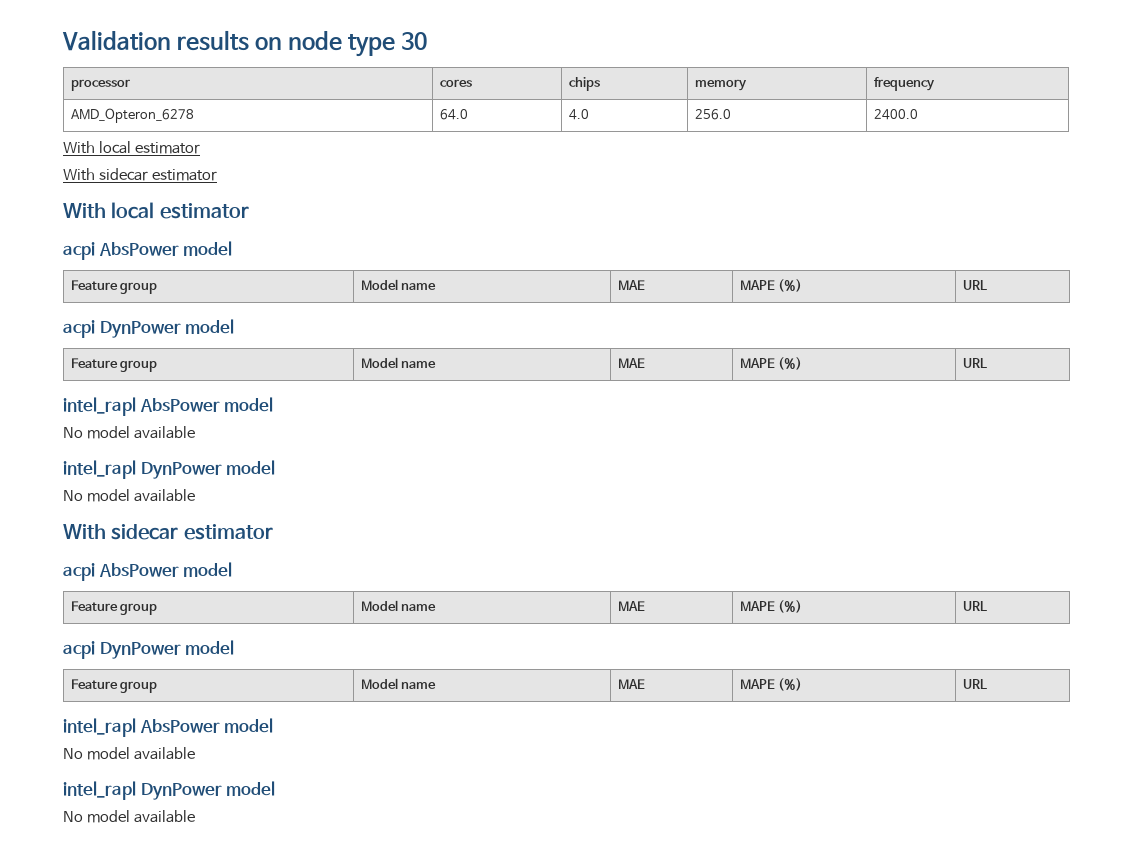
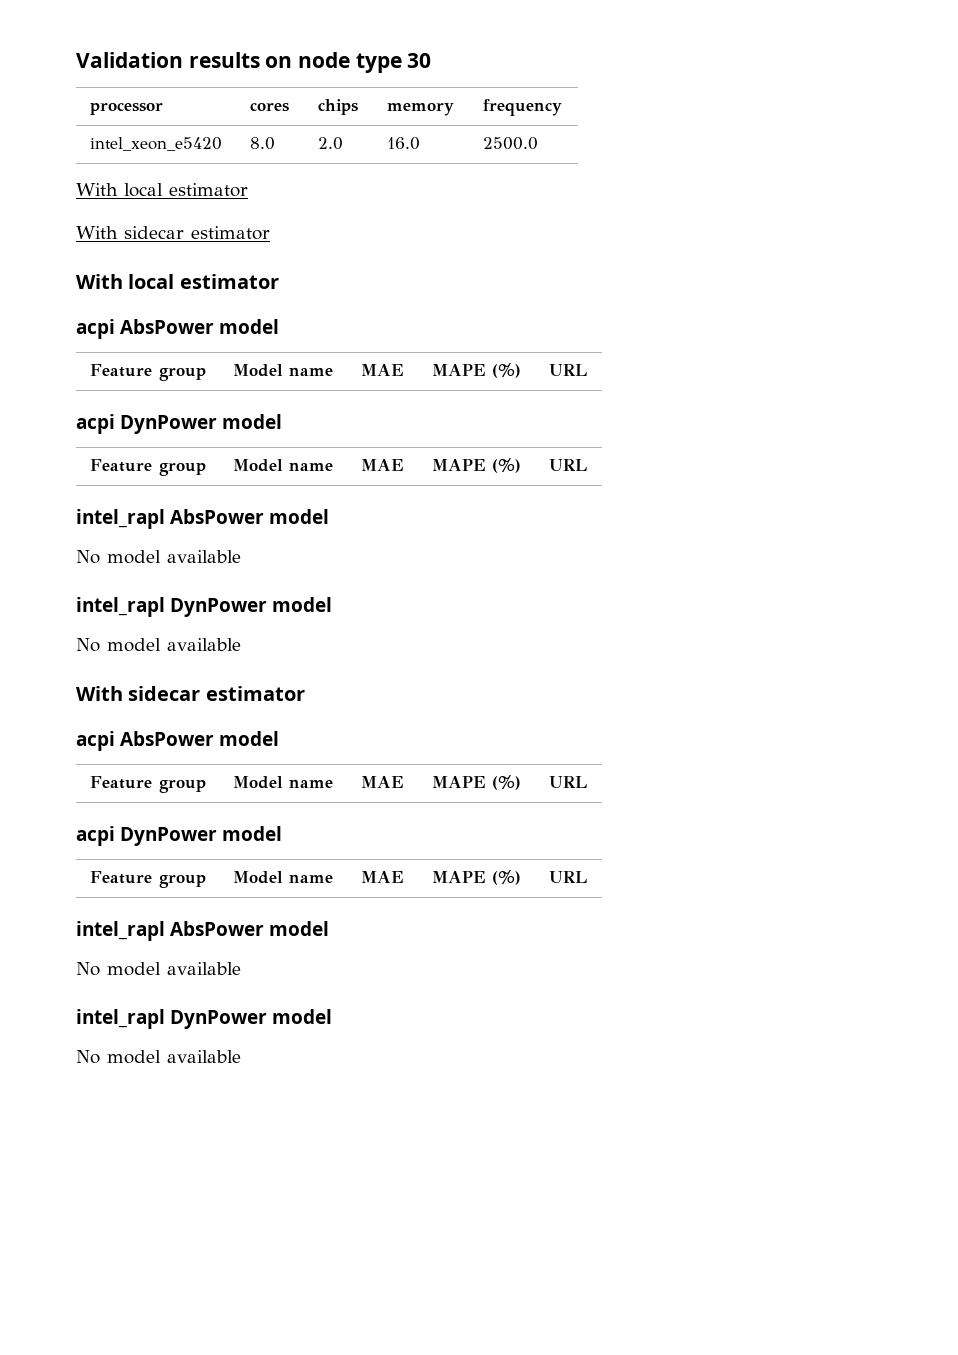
- AMD_Opteron_6278 | 64.0 | 4.0 | 256.0 | 2400.0
+ intel_xeon_e5420 | 8.0 | 2.0 | 16.0 | 2500.0

